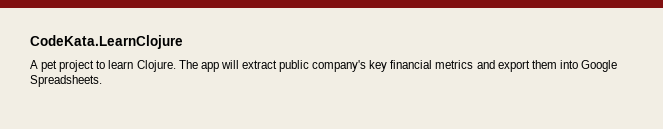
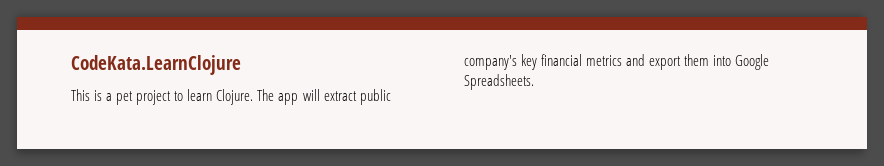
- A pet project to learn Clojure.
+ This is a pet project to learn Clojure.

